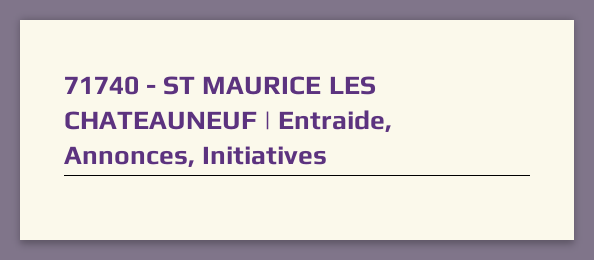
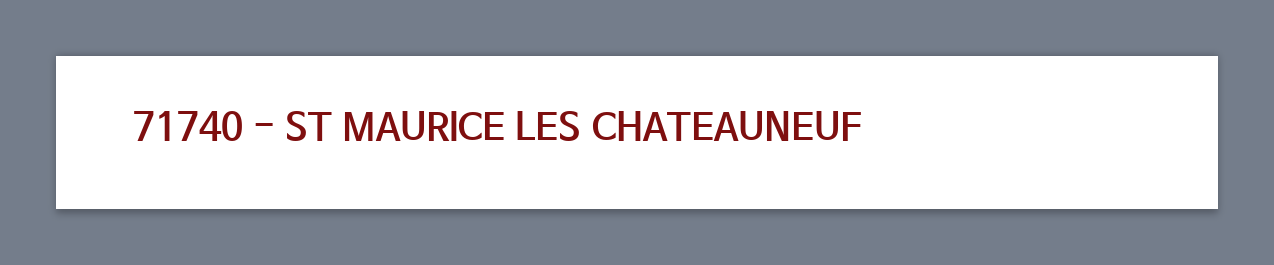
- 71740 - ST MAURICE LES CHATEAUNEUF | Entraide, Annonces, Initiatives
+ 71740 - ST MAURICE LES CHATEAUNEUF

